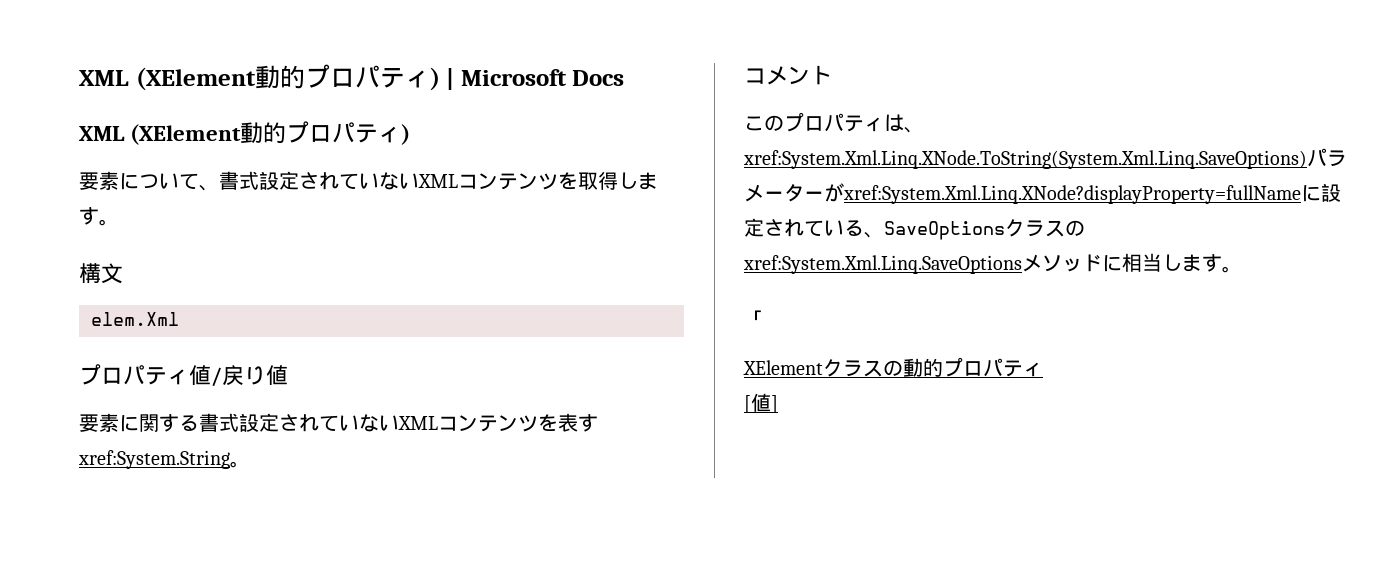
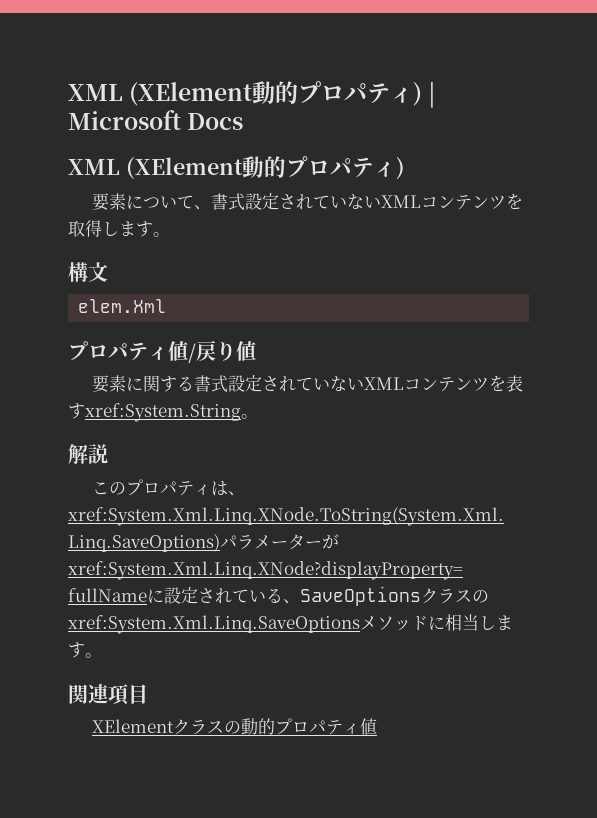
- コメント
+ 解説
- 「
+ 関連項目
- XElementクラスの動的プロパティ
- [値]
+ XElementクラスの動的プロパティ値

